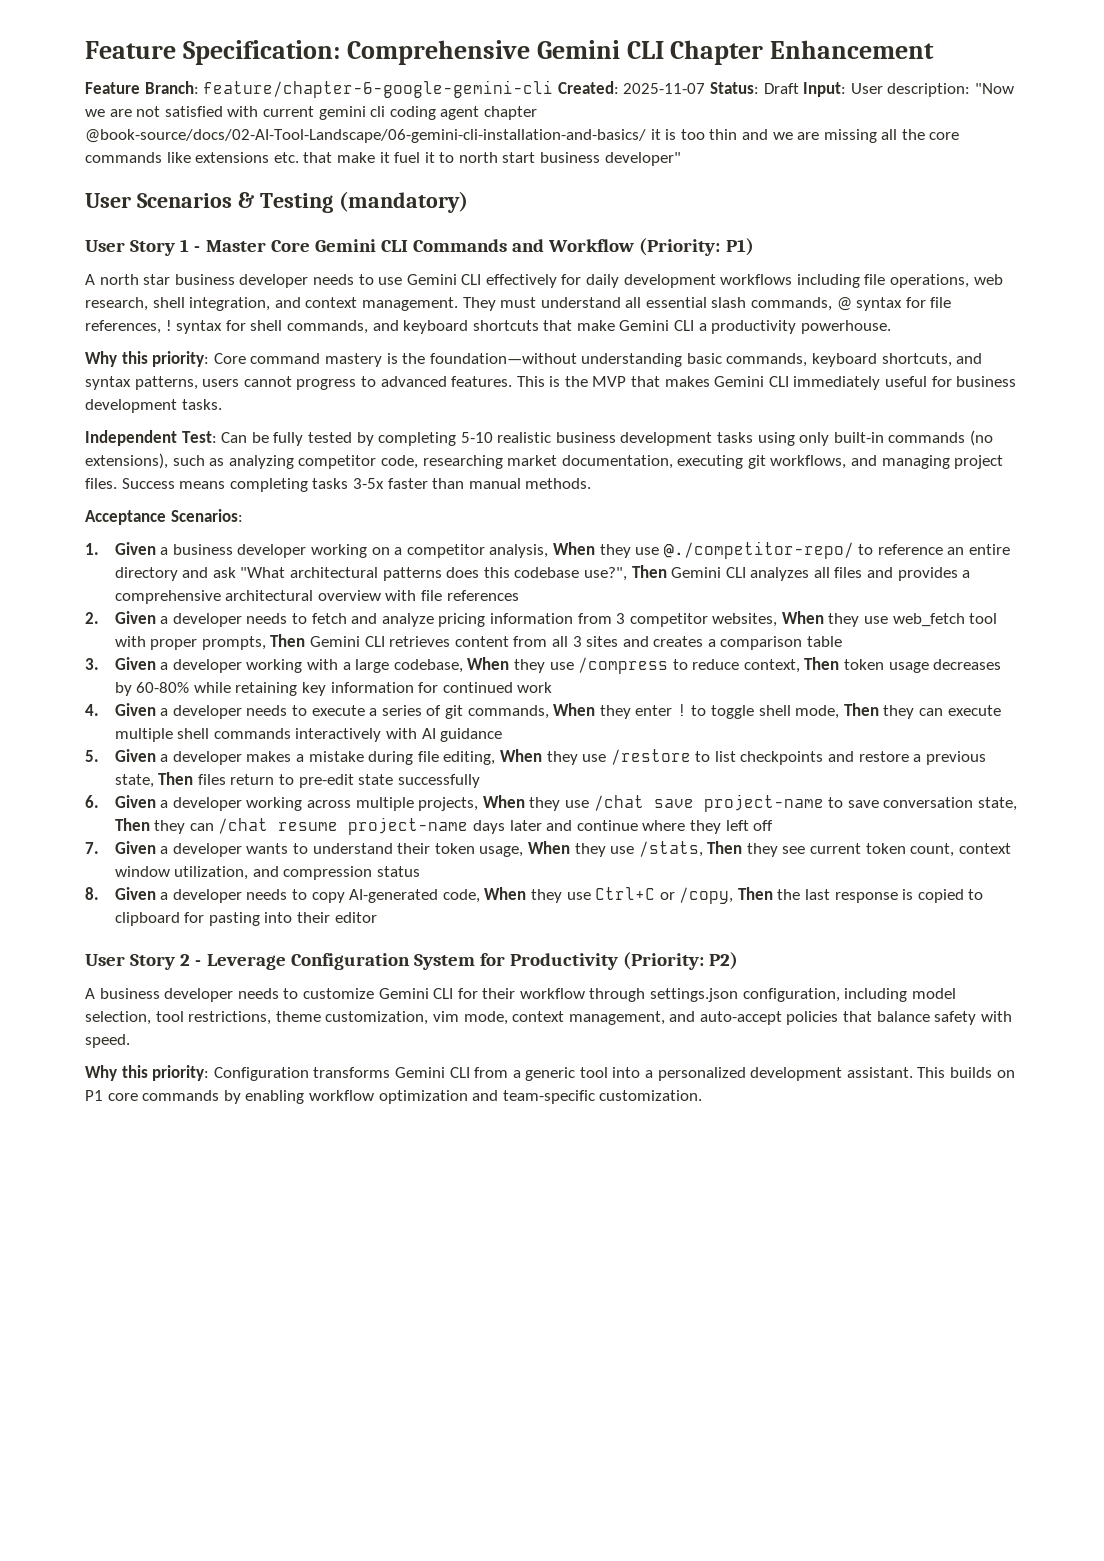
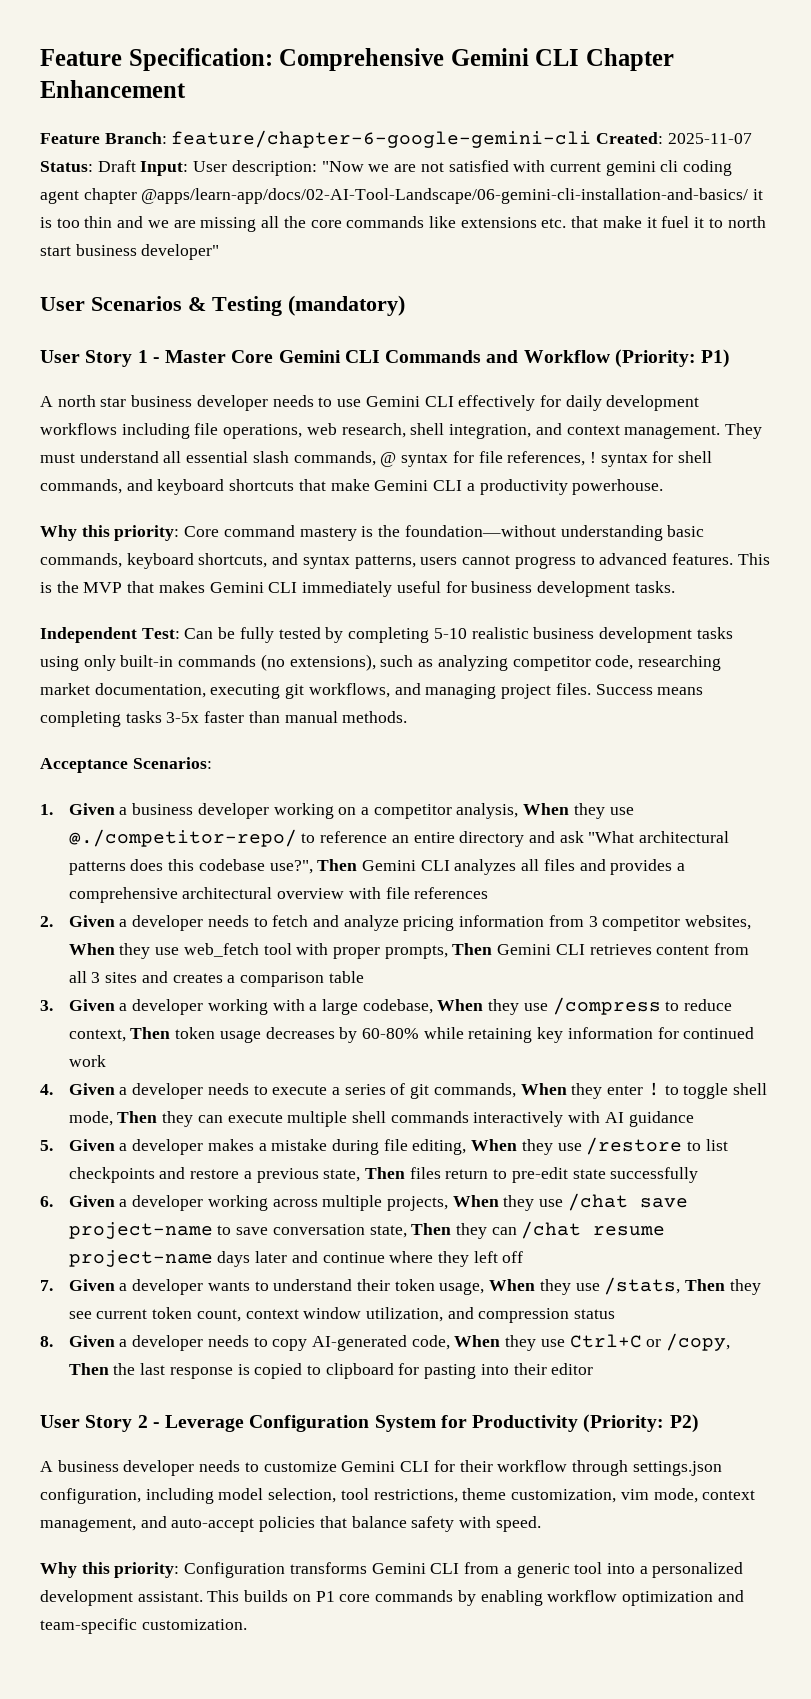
- Feature Branch: feature/chapter-6-google-gemini-cli Created: 2025-11-07 Status: Draft Input: User description: "Now we are not satisfied with current gemini cli coding agent chapter @book-source/docs/02-AI-Tool-Landscape/06-gemini-cli-installation-and-basics/ it is too thin and we are missing all the core commands like extensions etc. that make it fuel it to north start business developer"
+ Feature Branch: feature/chapter-6-google-gemini-cli Created: 2025-11-07 Status: Draft Input: User description: "Now we are not satisfied with current gemini cli coding agent chapter @apps/learn-app/docs/02-AI-Tool-Landscape/06-gemini-cli-installation-and-basics/ it is too thin and we are missing all the core commands like extensions etc. that make it fuel it to north start business developer"

